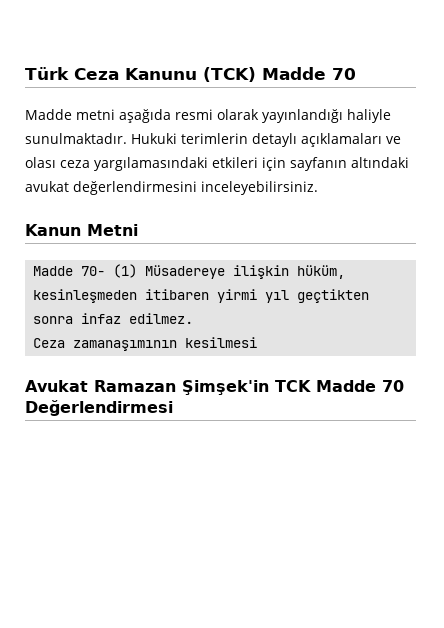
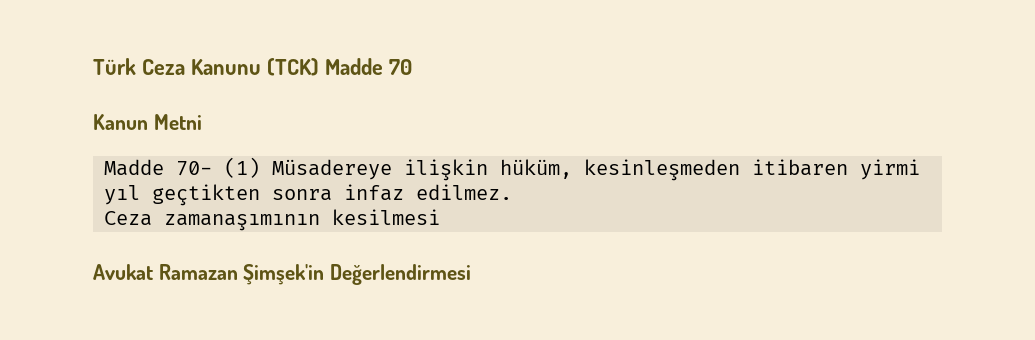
- Madde metni aşağıda resmi olarak yayınlandığı haliyle sunulmaktadır. Hukuki terimlerin detaylı açıklamaları ve olası ceza yargılamasındaki etkileri için sayfanın altındaki avukat değerlendirmesini inceleyebilirsiniz.
- Avukat Ramazan Şimşek'in TCK Madde 70 Değerlendirmesi
+ Avukat Ramazan Şimşek'in Değerlendirmesi

